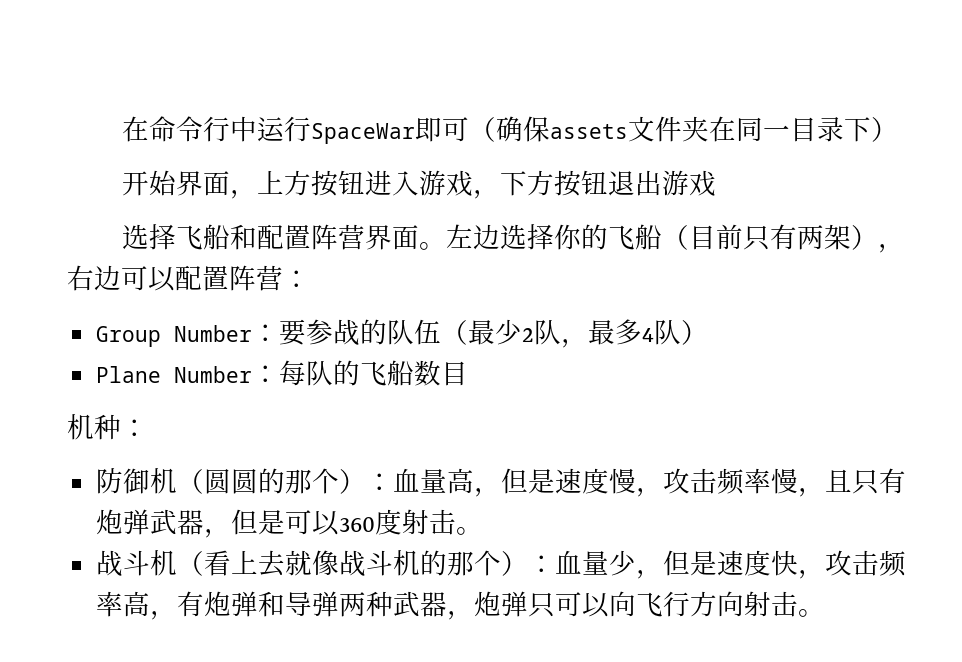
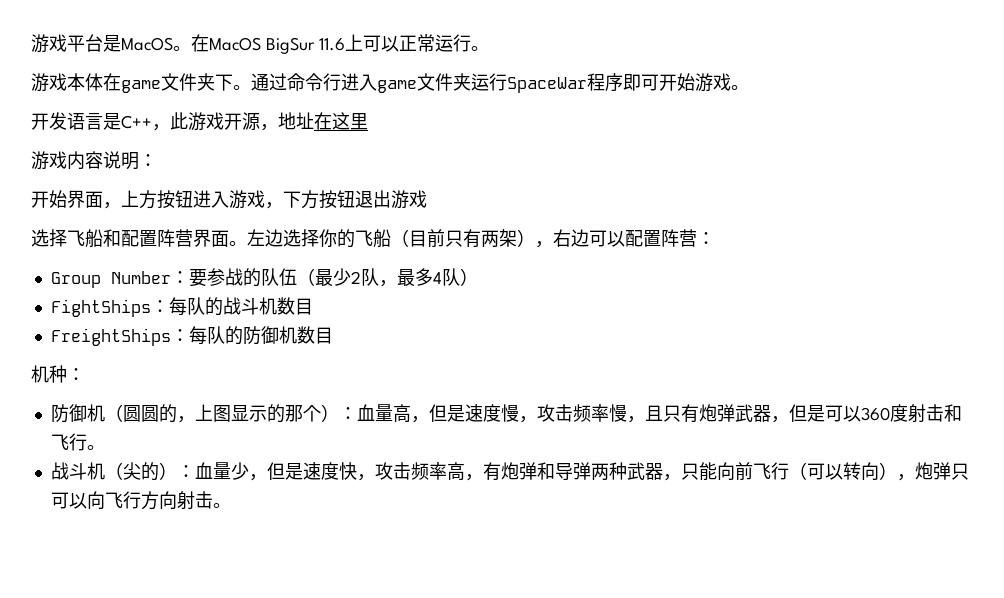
- 在命令行中运行SpaceWar即可（确保assets文件夹在同一目录下）
+ 游戏平台是MacOS。在MacOS BigSur 11.6上可以正常运行。
+ 游戏本体在game文件夹下。通过命令行进入game文件夹运行SpaceWar程序即可开始游戏。
+ 开发语言是C++，此游戏开源，地址在这里
+ 游戏内容说明：
- Plane Number：每队的飞船数目
+ FightShips：每队的战斗机数目
+ FreightShips：每队的防御机数目
- 防御机（圆圆的那个）：血量高，但是速度慢，攻击频率慢，且只有炮弹武器，但是可以360度射击。
+ 防御机（圆圆的，上图显示的那个）：血量高，但是速度慢，攻击频率慢，且只有炮弹武器，但是可以360度射击和飞行。
- 战斗机（看上去就像战斗机的那个）：血量少，但是速度快，攻击频率高，有炮弹和导弹两种武器，炮弹只可以向飞行方向射击。
+ 战斗机（尖的）：血量少，但是速度快，攻击频率高，有炮弹和导弹两种武器，只能向前飞行（可以转向），炮弹只可以向飞行方向射击。

